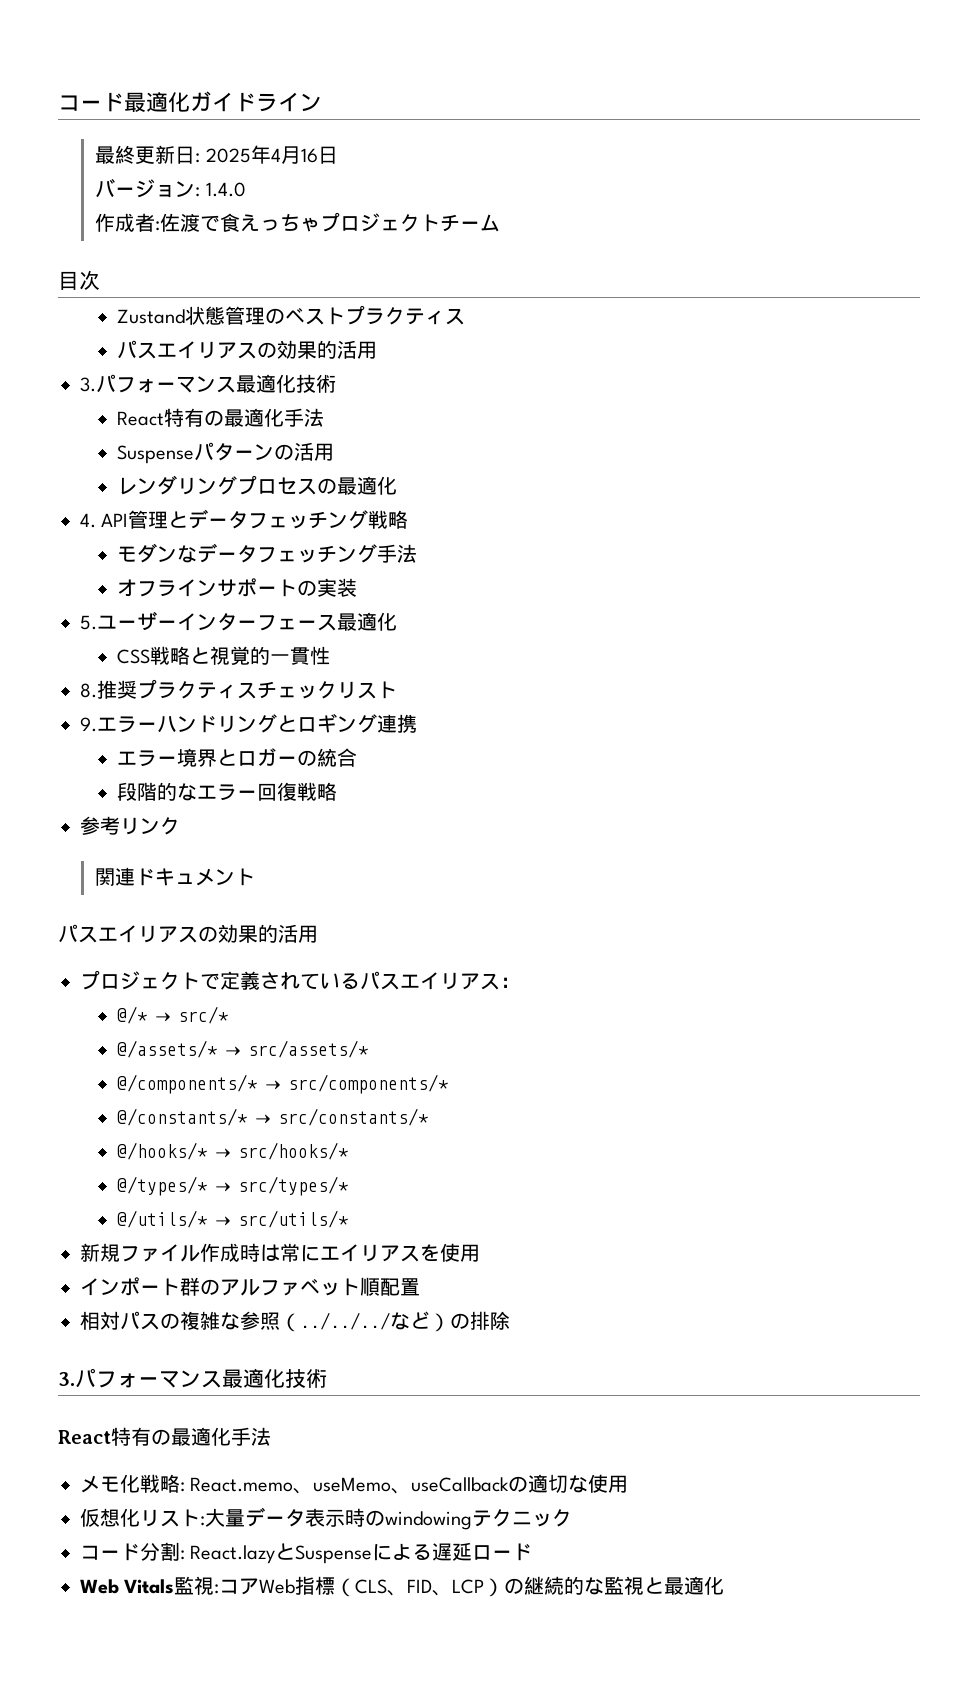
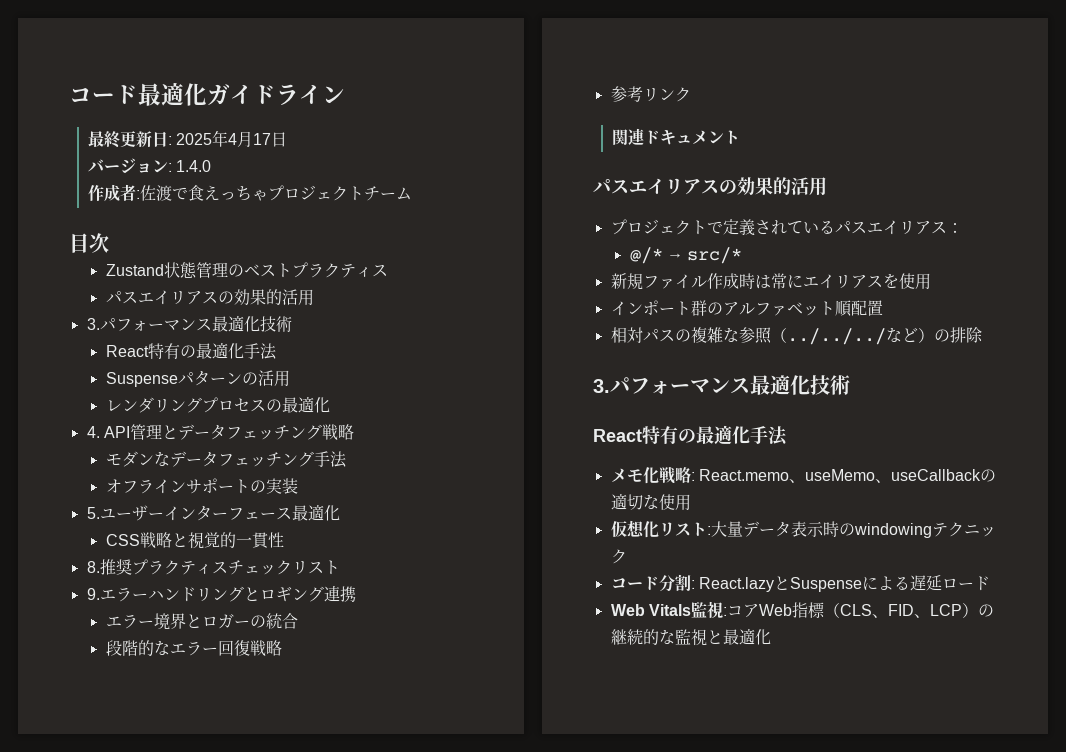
- 最終更新日: 2025年4月16日
+ 最終更新日: 2025年4月17日
- @/assets/* → src/assets/*
- @/components/* → src/components/*
- @/constants/* → src/constants/*
- @/hooks/* → src/hooks/*
- @/types/* → src/types/*
- @/utils/* → src/utils/*

